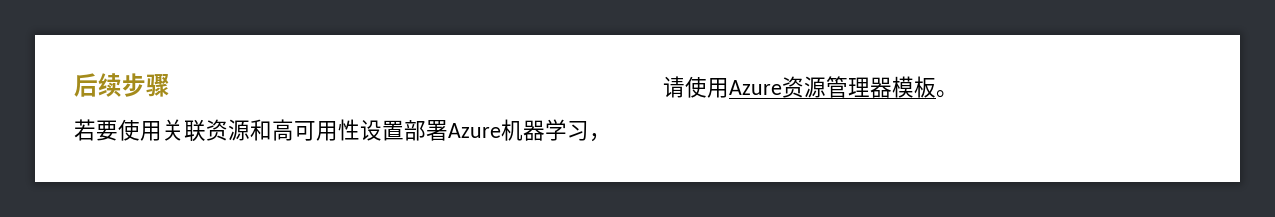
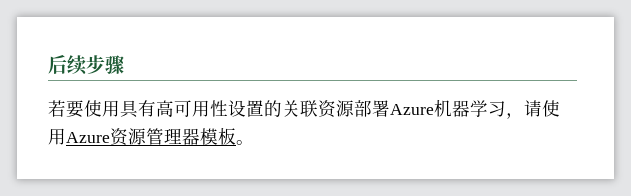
- 若要使用关联资源和高可用性设置部署Azure机器学习，请使用Azure资源管理器模板。
+ 若要使用具有高可用性设置的关联资源部署Azure机器学习，请使用Azure资源管理器模板。

